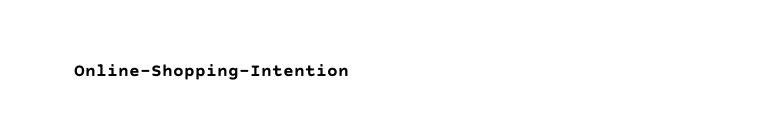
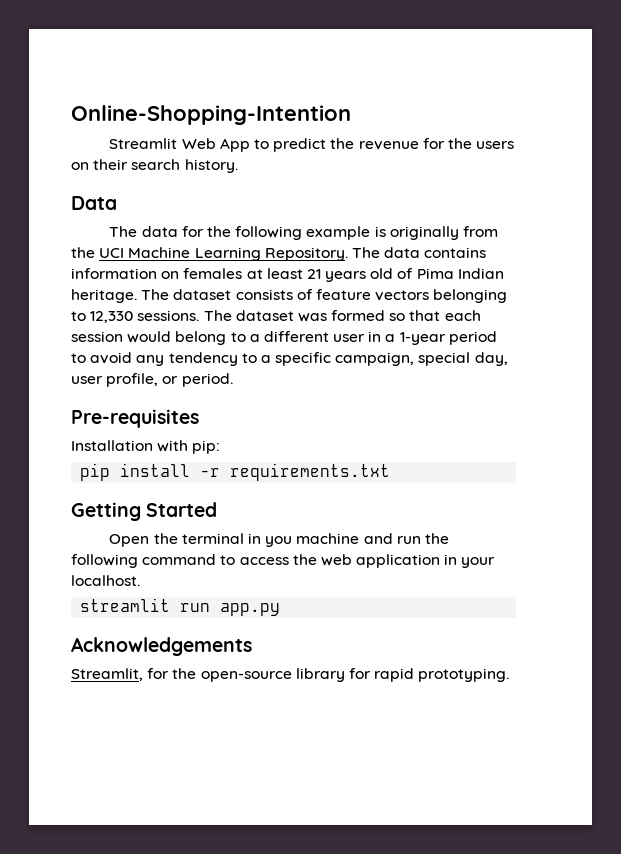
+ Streamlit Web App to predict the revenue for the users on their search history.
+ Data
+ The data for the following example is originally from the UCI Machine Learning Repository. The data contains information on females at least 21 years old of Pima Indian heritage. The dataset consists of feature vectors belonging to 12,330 sessions. The dataset was formed so that each session would belong to a different user in a 1-year period to avoid any tendency to a specific campaign, special day, user profile, or period.
+ Pre-requisites
+ Installation with pip:
+ pip install -r requirements.txt
+ Getting Started
+ Open the terminal in you machine and run the following command to access the web application in your localhost.
+ streamlit run app.py
+ Acknowledgements
+ Streamlit, for the open-source library for rapid prototyping.

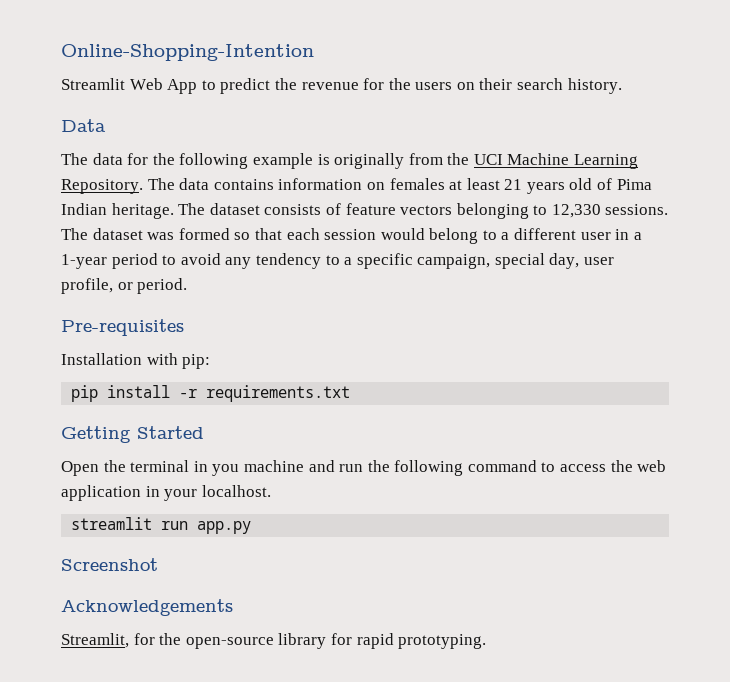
+ Screenshot

